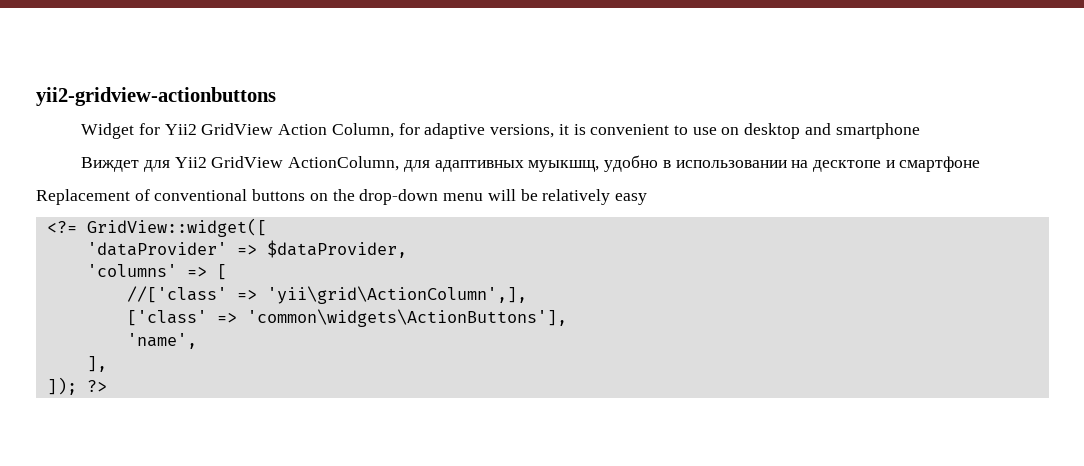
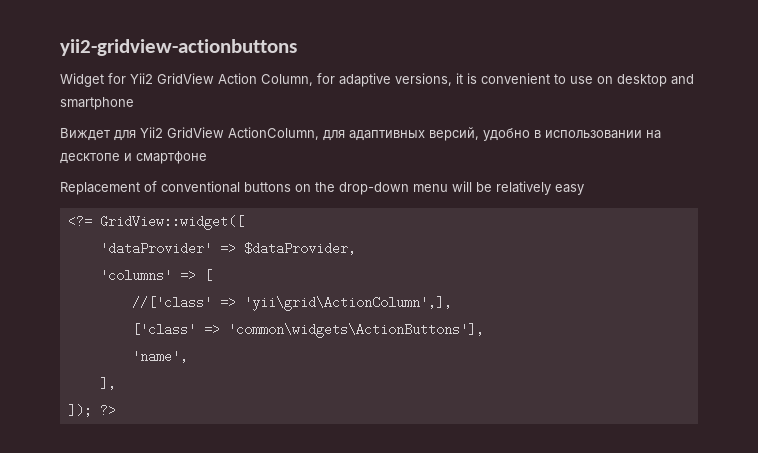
- Виждет для Yii2 GridView ActionColumn, для адаптивных муыкшщ, удобно в использовании на десктопе и смартфоне
+ Виждет для Yii2 GridView ActionColumn, для адаптивных версий, удобно в использовании на десктопе и смартфоне

